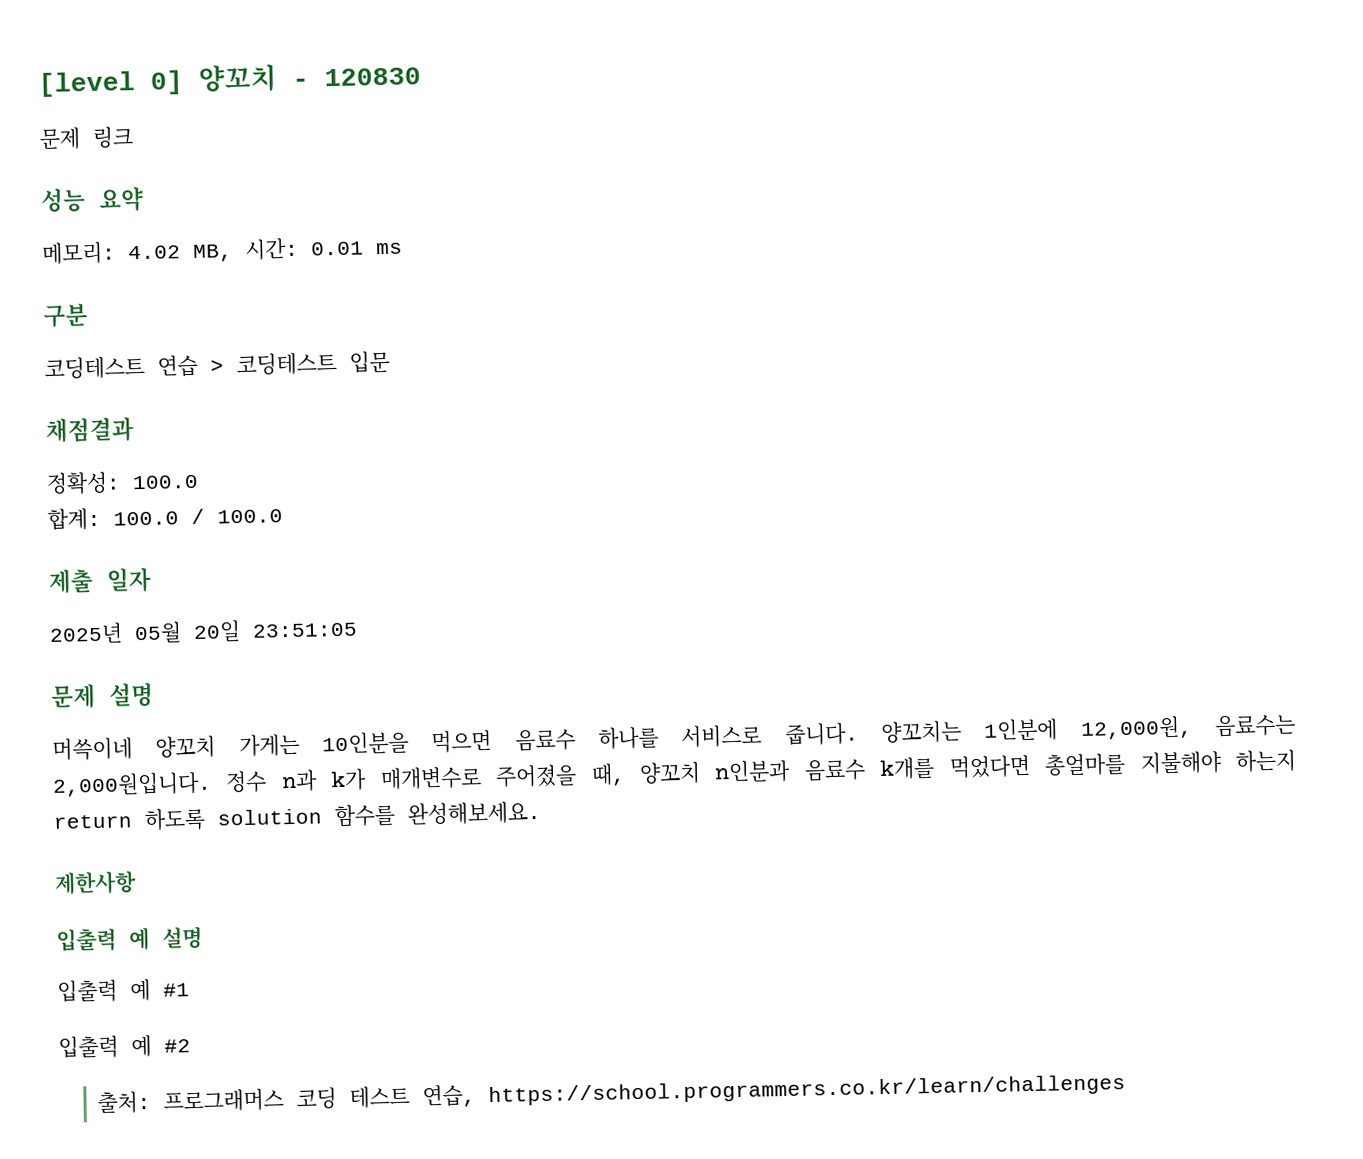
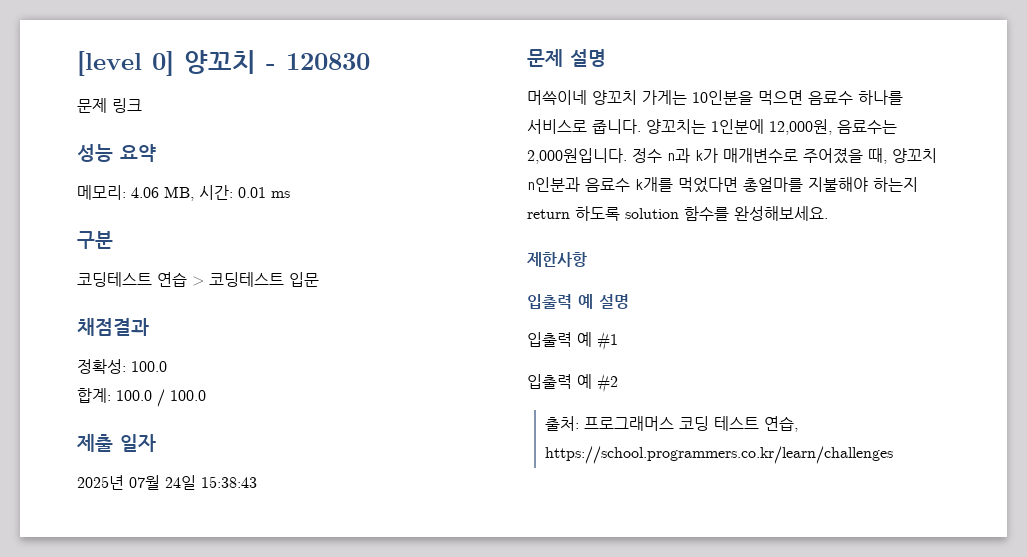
- 메모리: 4.02 MB, 시간: 0.01 ms
+ 메모리: 4.06 MB, 시간: 0.01 ms
- 2025년 05월 20일 23:51:05
+ 2025년 07월 24일 15:38:43

